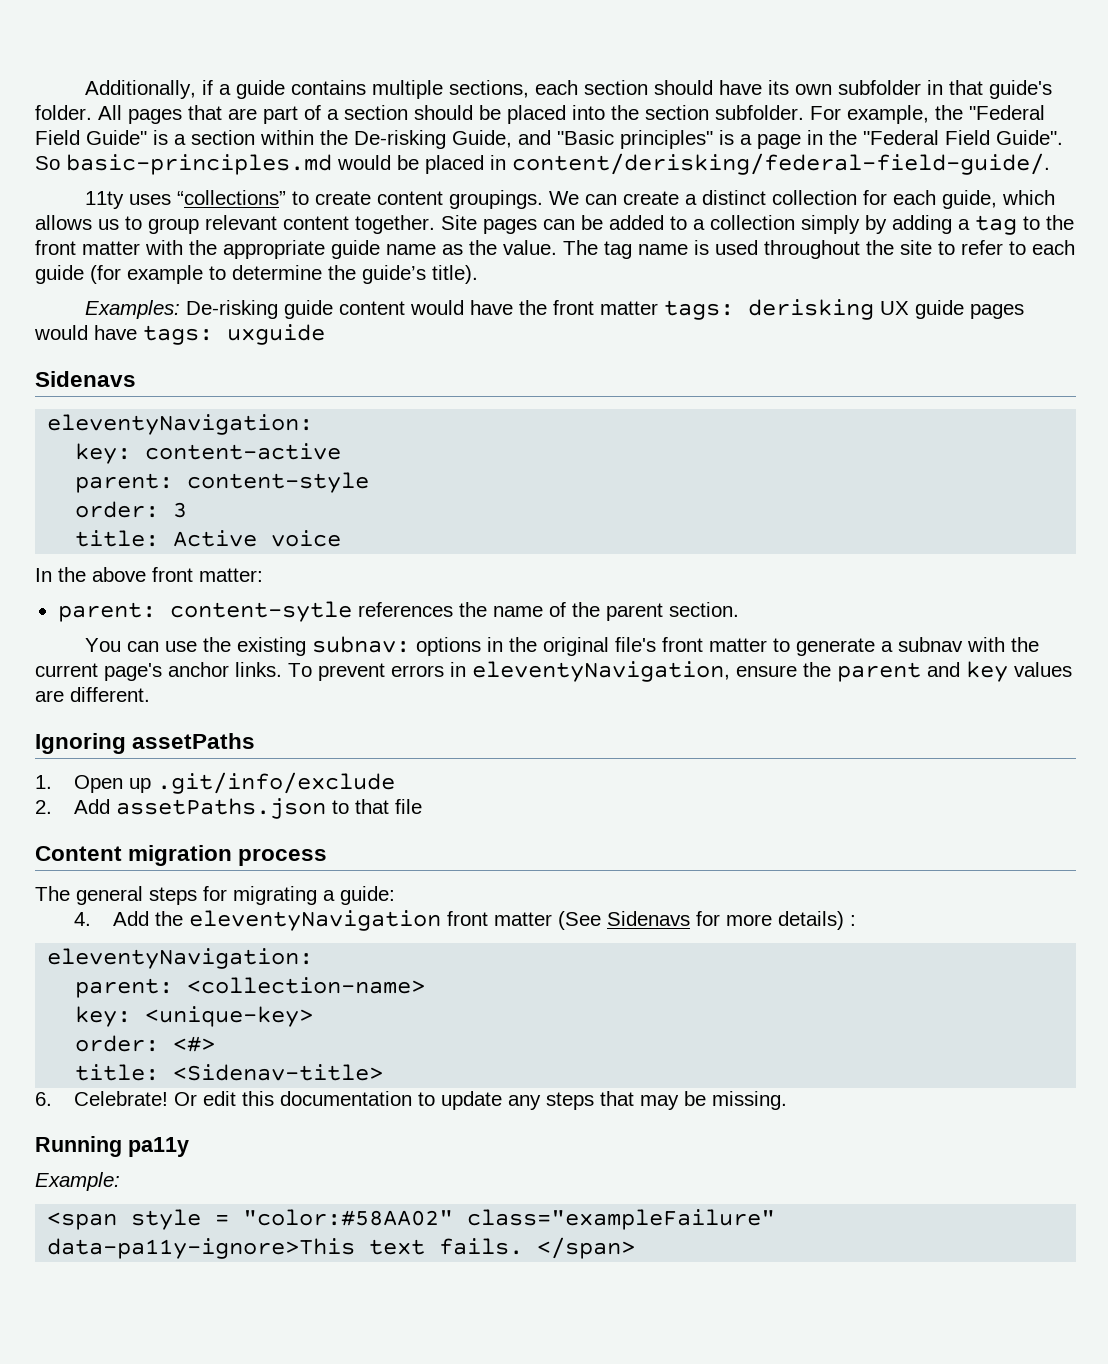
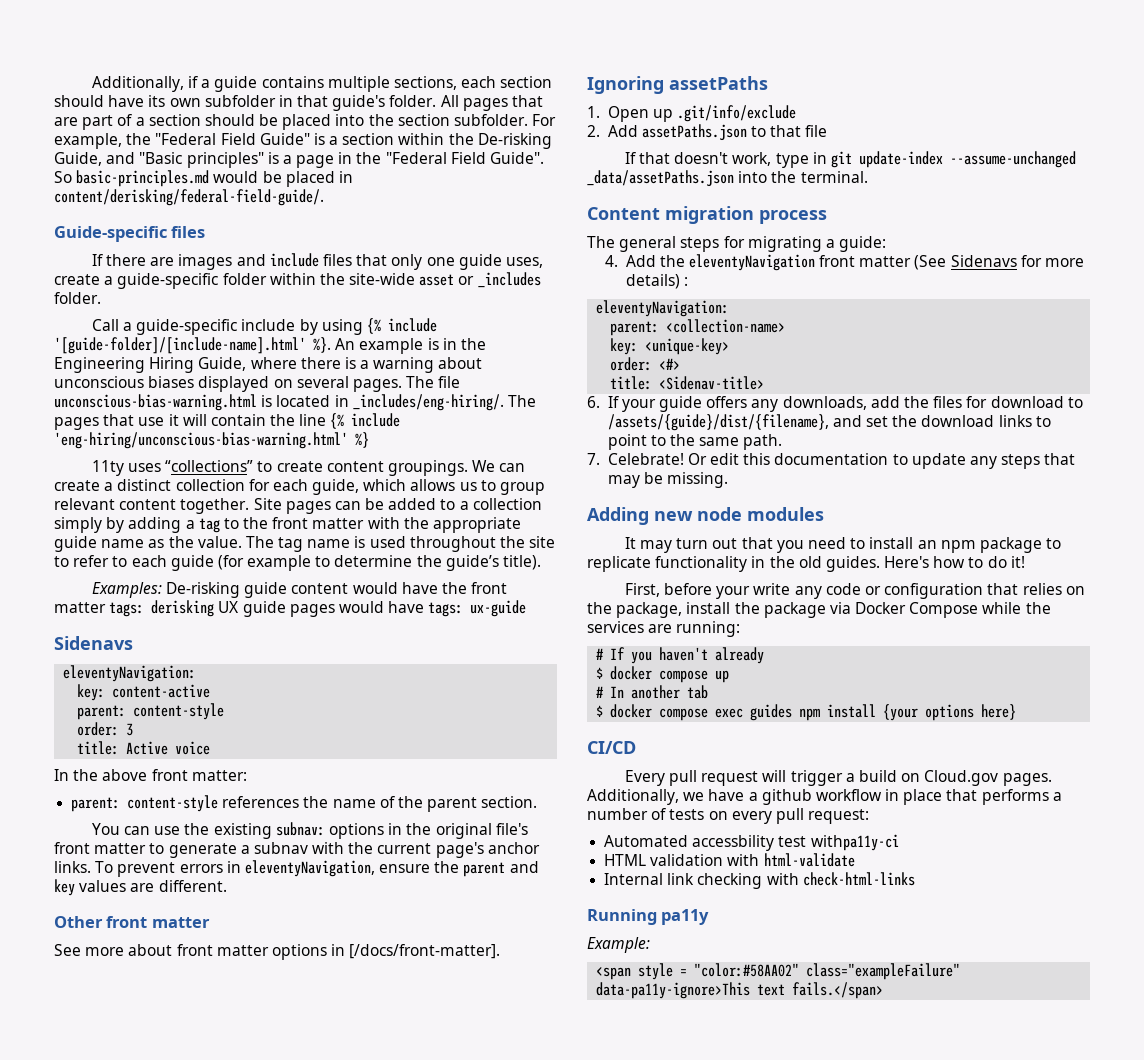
+ Guide-specific files
+ If there are images and include files that only one guide uses, create a guide-specific folder within the site-wide asset or _includes folder.
+ Call a guide-specific include by using {% include '[guide-folder]/[include-name].html' %}. An example is in the Engineering Hiring Guide, where there is a warning about unconscious biases displayed on several pages. The file unconscious-bias-warning.html is located in _includes/eng-hiring/. The pages that use it will contain the line {% include 'eng-hiring/unconscious-bias-warning.html' %}
- Examples: De-risking guide content would have the front matter tags: derisking UX guide pages would have tags: uxguide
+ Examples: De-risking guide content would have the front matter tags: derisking UX guide pages would have tags: ux-guide
- parent: content-sytle references the name of the parent section.
+ parent: content-style references the name of the parent section.
+ Other front matter
+ See more about front matter options in [/docs/front-matter].
+ If that doesn't work, type in git update-index --assume-unchanged _data/assetPaths.json into the terminal.
- 6. Celebrate!
+ 6. If your guide offers any downloads, add the files for download to /assets/{guide}/dist/{filename}, and set the download links to point to the same path.
+ 7. Celebrate!
+ Adding new node modules
+ It may turn out that you need to install an npm package to replicate functionality in the old guides. Here's how to do it!
+ First, before your write any code or configuration that relies on the package, install the package via Docker Compose while the services are running:
+ # If you haven't already
+ $ docker compose up
+ # In another tab
+ $ docker compose exec guides npm install {your options here}
+ CI/CD
+ Every pull request will trigger a build on Cloud.gov pages. Additionally, we have a github workflow in place that performs a number of tests on every pull request:
+ Automated accessbility test withpa11y-ci
+ HTML validation with html-validate
+ Internal link checking with check-html-links
- <span style = "color:#58AA02" class="exampleFailure" data-pa11y-ignore>This text fails. </span>
+ <span style = "color:#58AA02" class="exampleFailure" data-pa11y-ignore>This text fails.</span>

